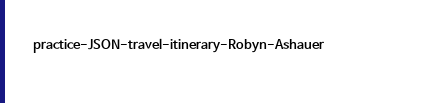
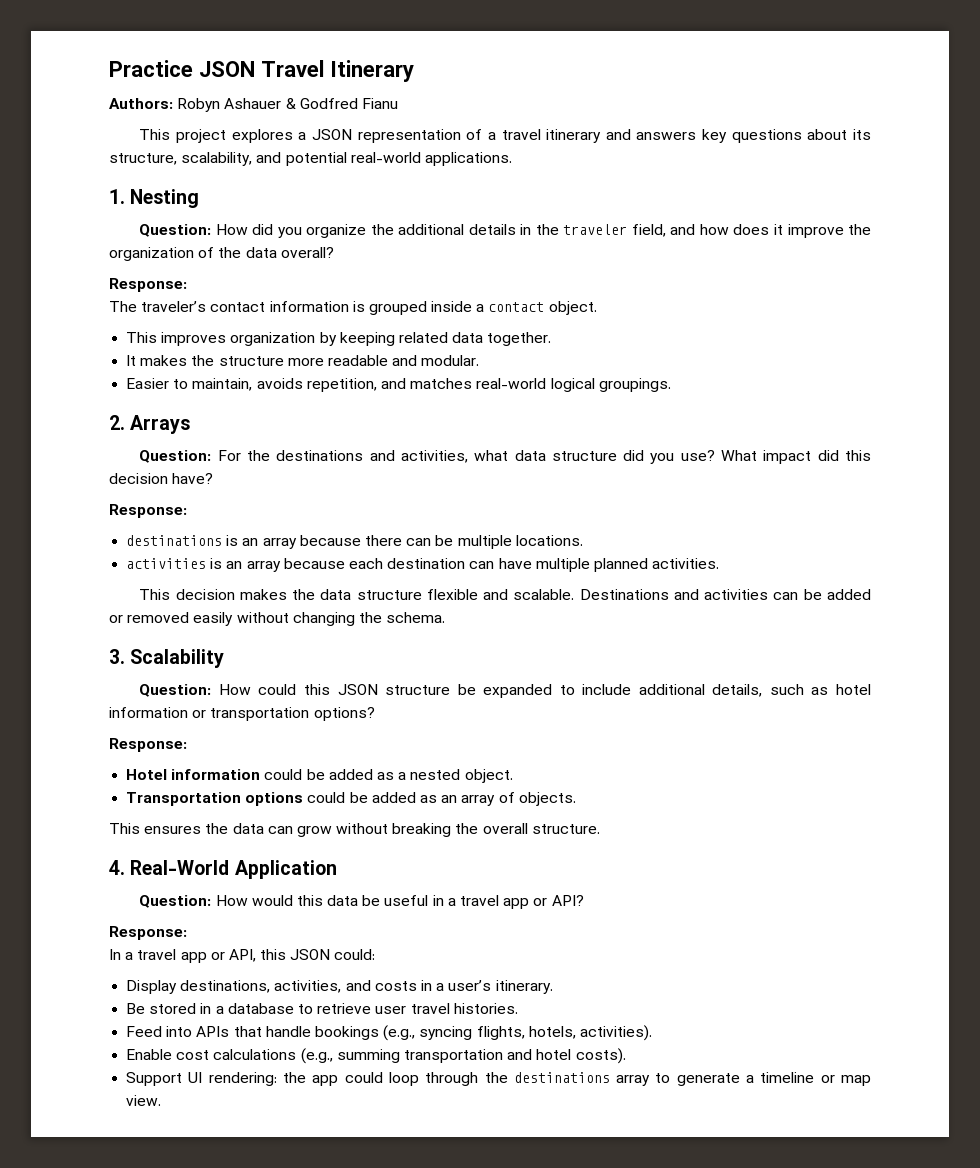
- practice-JSON-travel-itinerary-Robyn-Ashauer
+ Practice JSON Travel Itinerary
+ Authors: Robyn Ashauer & Godfred Fianu
+ This project explores a JSON representation of a travel itinerary and answers key questions about its structure, scalability, and potential real-world applications.
+ 1. Nesting
+ Question: How did you organize the additional details in the traveler field, and how does it improve the organization of the data overall?
+ Response:
+ The traveler’s contact information is grouped inside a contact object.
+ This improves organization by keeping related data together.
+ It makes the structure more readable and modular.
+ Easier to maintain, avoids repetition, and matches real-world logical groupings.
+ 2. Arrays
+ Question: For the destinations and activities, what data structure did you use? What impact did this decision have?
+ Response:
+ destinations is an array because there can be multiple locations.
+ activities is an array because each destination can have multiple planned activities.
+ This decision makes the data structure flexible and scalable. Destinations and activities can be added or removed easily without changing the schema.
+ 3. Scalability
+ Question: How could this JSON structure be expanded to include additional details, such as hotel information or transportation options?
+ Response:
+ Hotel information could be added as a nested object.
+ Transportation options could be added as an array of objects.
+ This ensures the data can grow without breaking the overall structure.
+ 4. Real-World Application
+ Question: How would this data be useful in a travel app or API?
+ Response:
+ In a travel app or API, this JSON could:
+ Display destinations, activities, and costs in a user’s itinerary.
+ Be stored in a database to retrieve user travel histories.
+ Feed into APIs that handle bookings (e.g., syncing flights, hotels, activities).
+ Enable cost calculations (e.g., summing transportation and hotel costs).
+ Support UI rendering: the app could loop through the destinations array to generate a timeline or map view.

